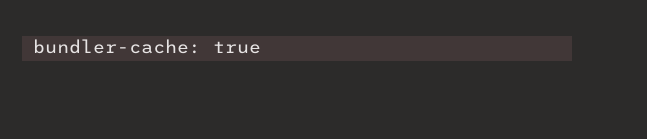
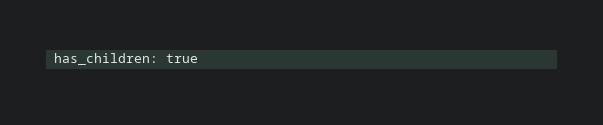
- bundler-cache: true
+ has_children: true

